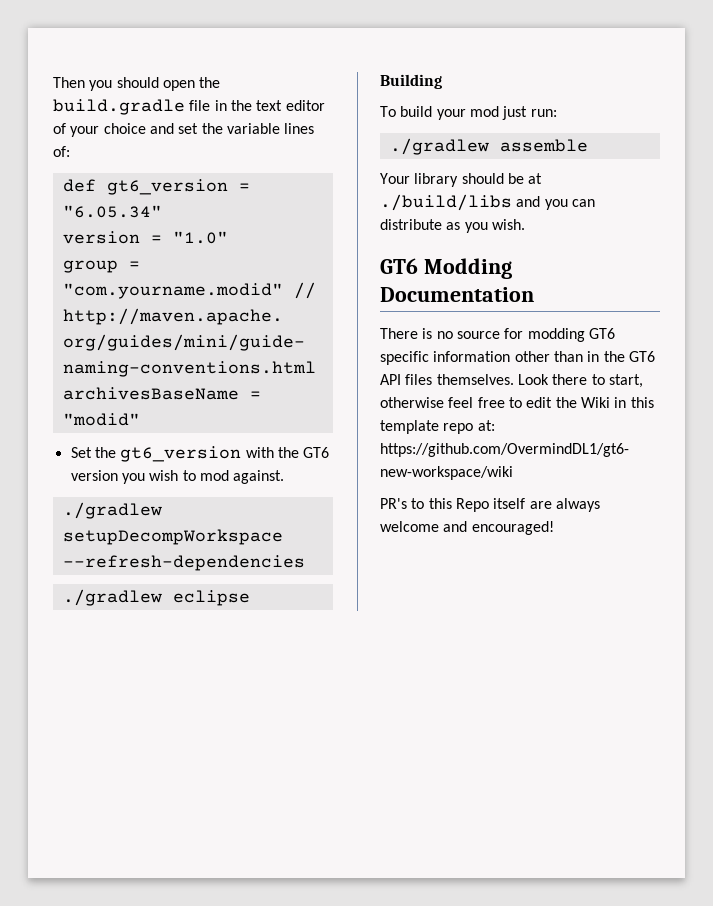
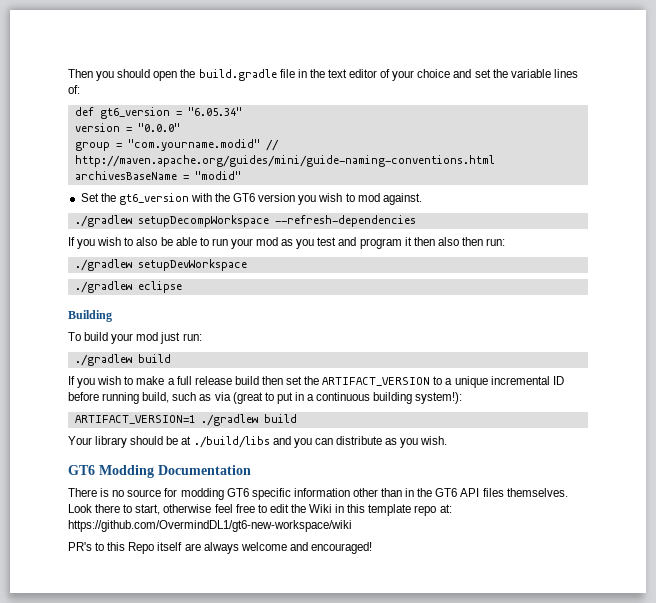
- version = "1.0"
+ version = "0.0.0"
+ If you wish to also be able to run your mod as you test and program it then also then run:
+ ./gradlew setupDevWorkspace
  To build your mod just run:
- ./gradlew assemble
+ ./gradlew build
+ If you wish to make a full release build then set the ARTIFACT_VERSION to a unique incremental ID before running build, such as via (great to put in a continuous building system!):
+ ARTIFACT_VERSION=1 ./gradlew build

